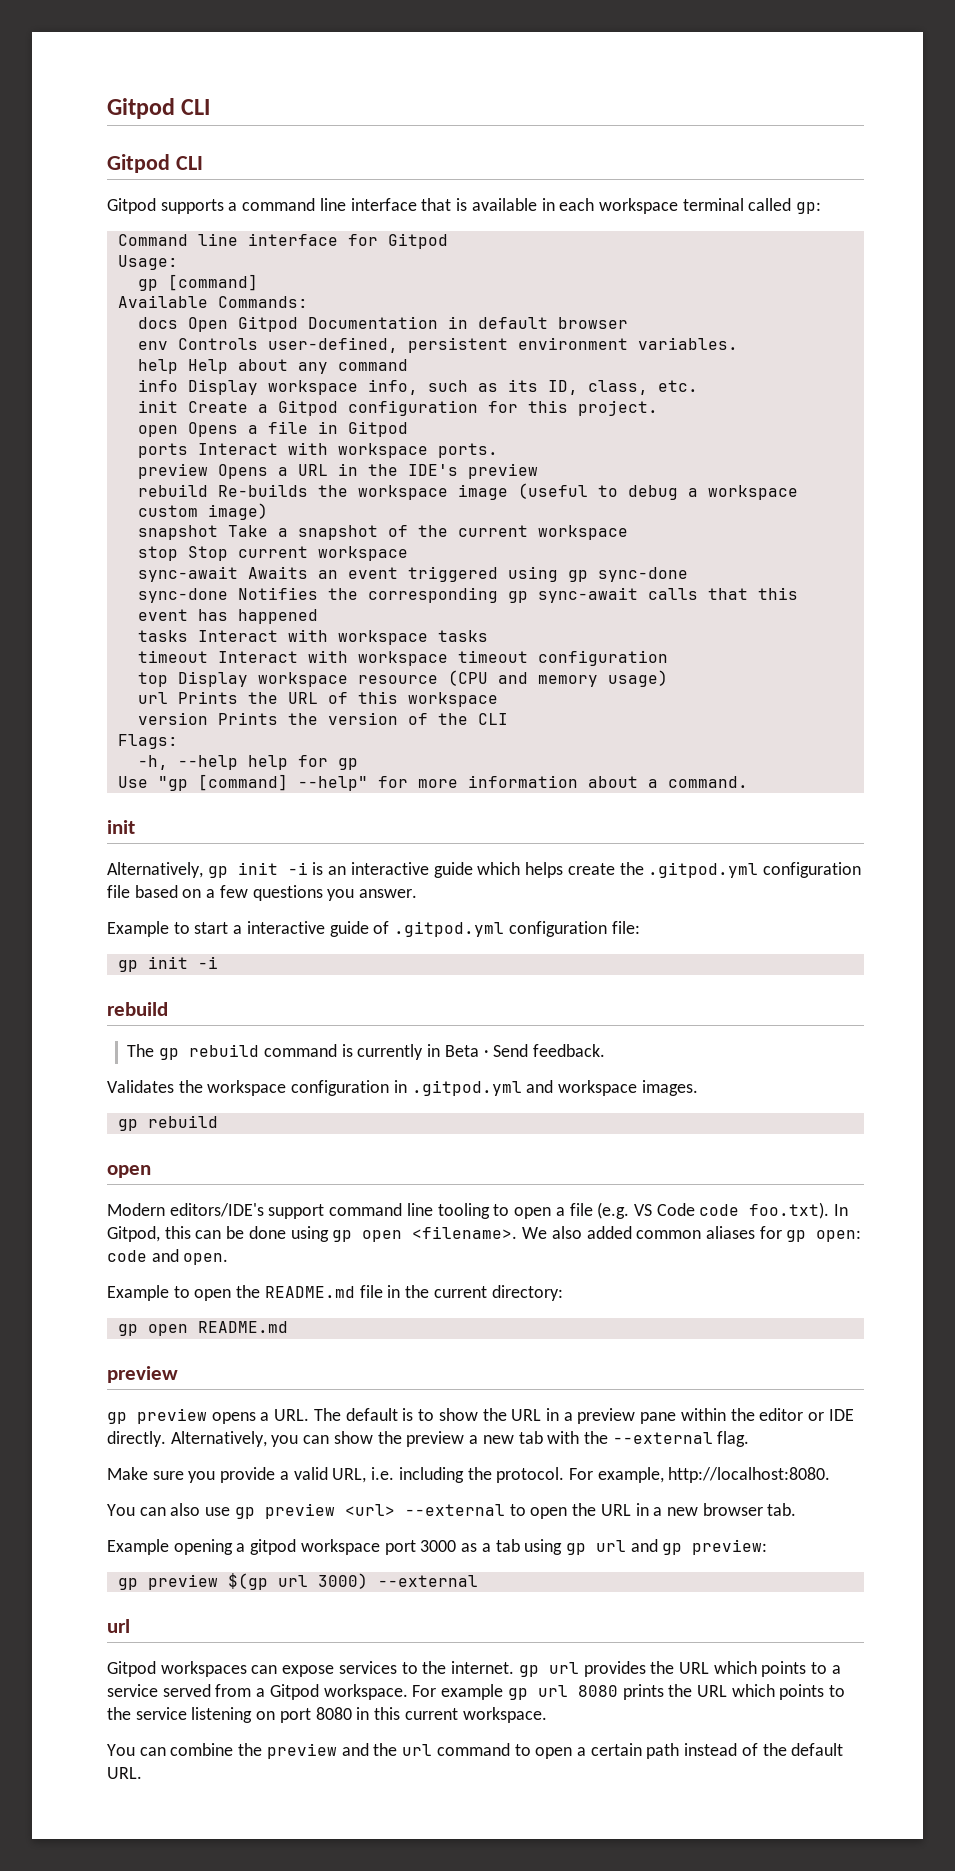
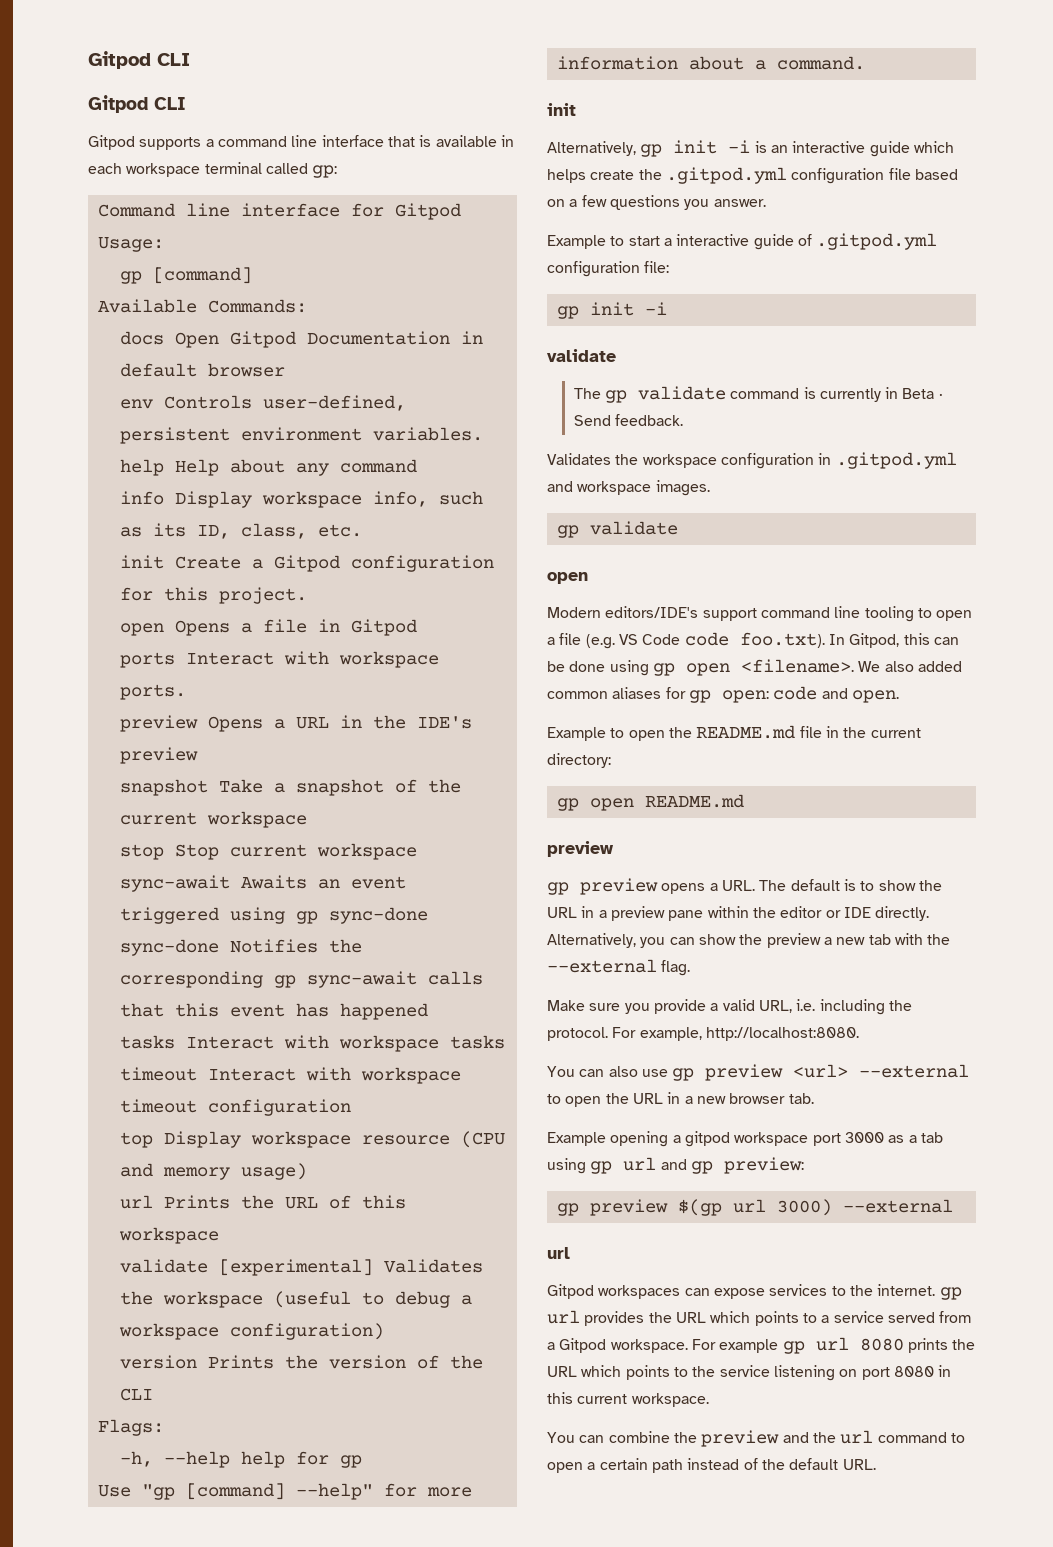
- rebuild Re-builds the workspace image (useful to debug a workspace custom image)
+ validate [experimental] Validates the workspace (useful to debug a workspace configuration)
  Example to start a interactive guide of .gitpod.yml configuration file:
  gp init -i
- rebuild
+ validate
- The gp rebuild command is currently in Beta · Send feedback.
+ The gp validate command is currently in Beta · Send feedback.
  Validates the workspace configuration in .gitpod.yml and workspace images.
- gp rebuild
+ gp validate

